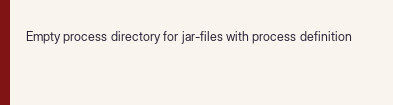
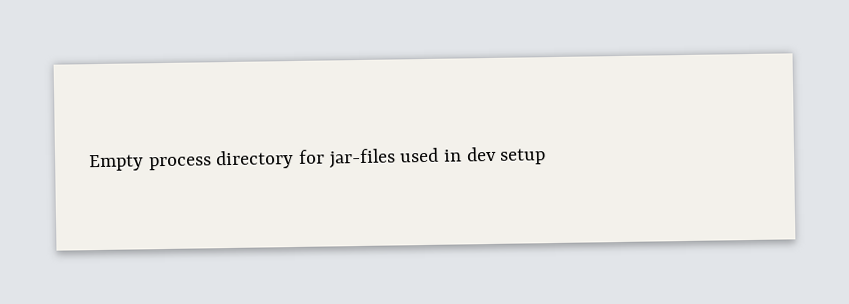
- Empty process directory for jar-files with process definition
+ Empty process directory for jar-files used in dev setup

